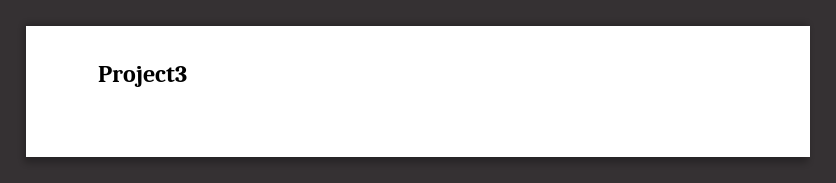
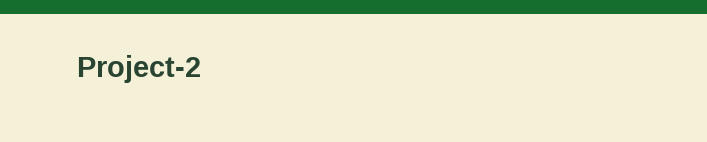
- Project3
+ Project-2

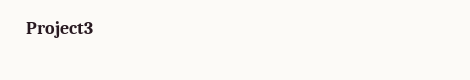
- Project-2
+ Project3

